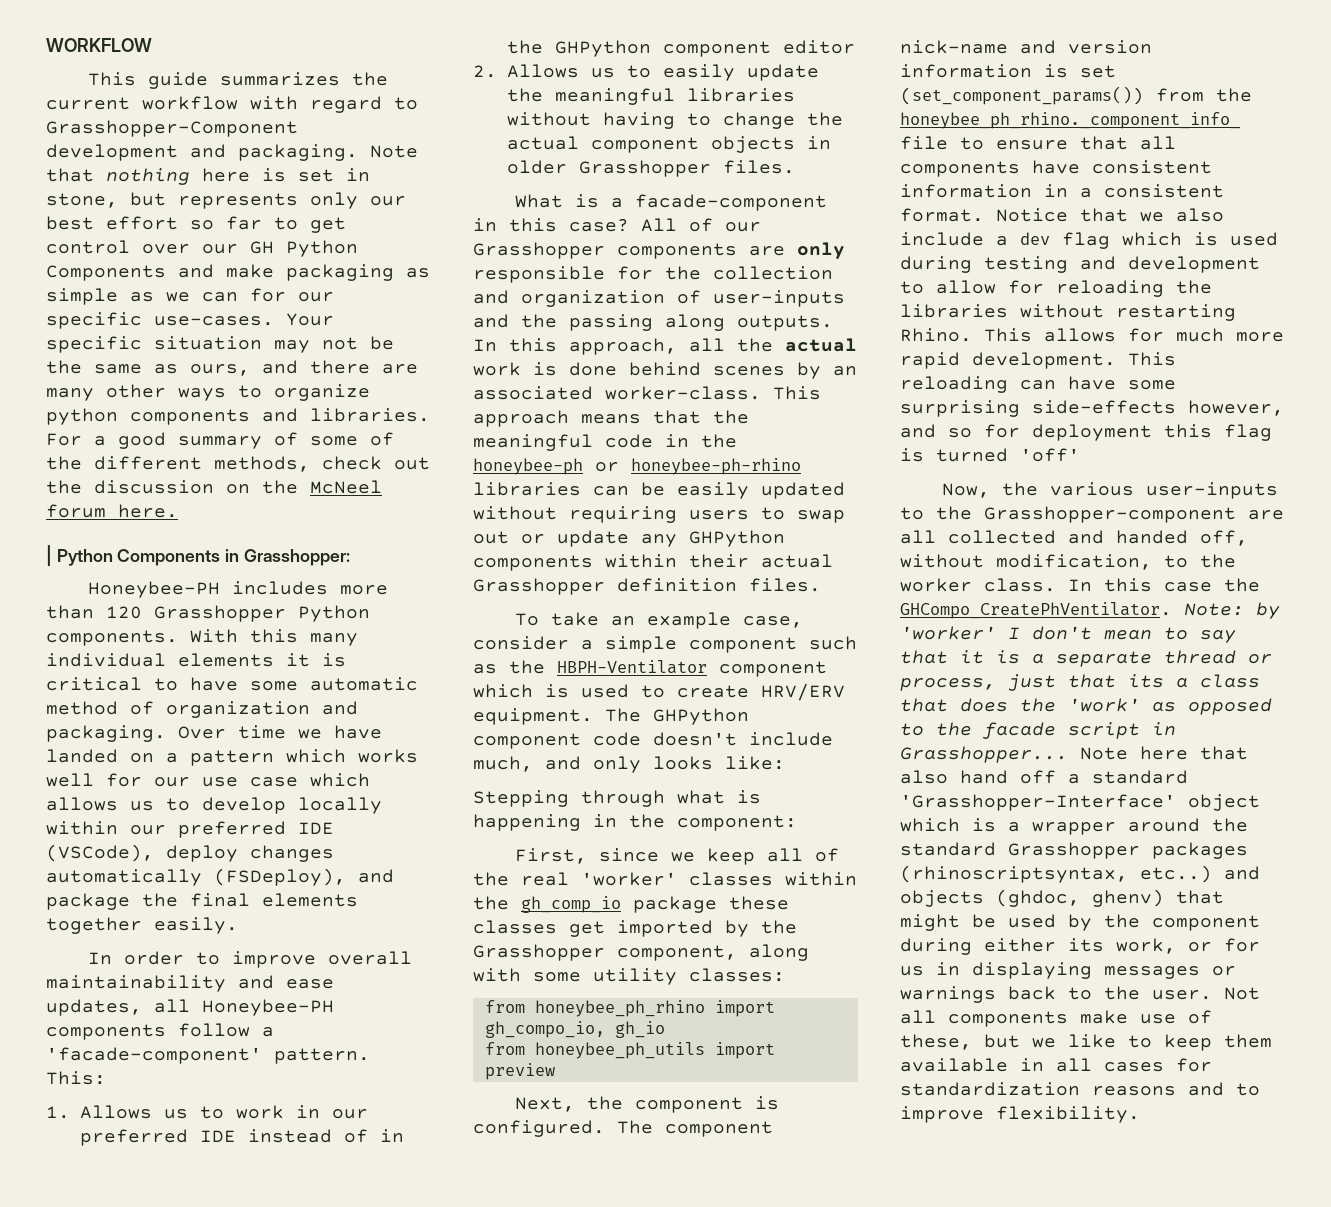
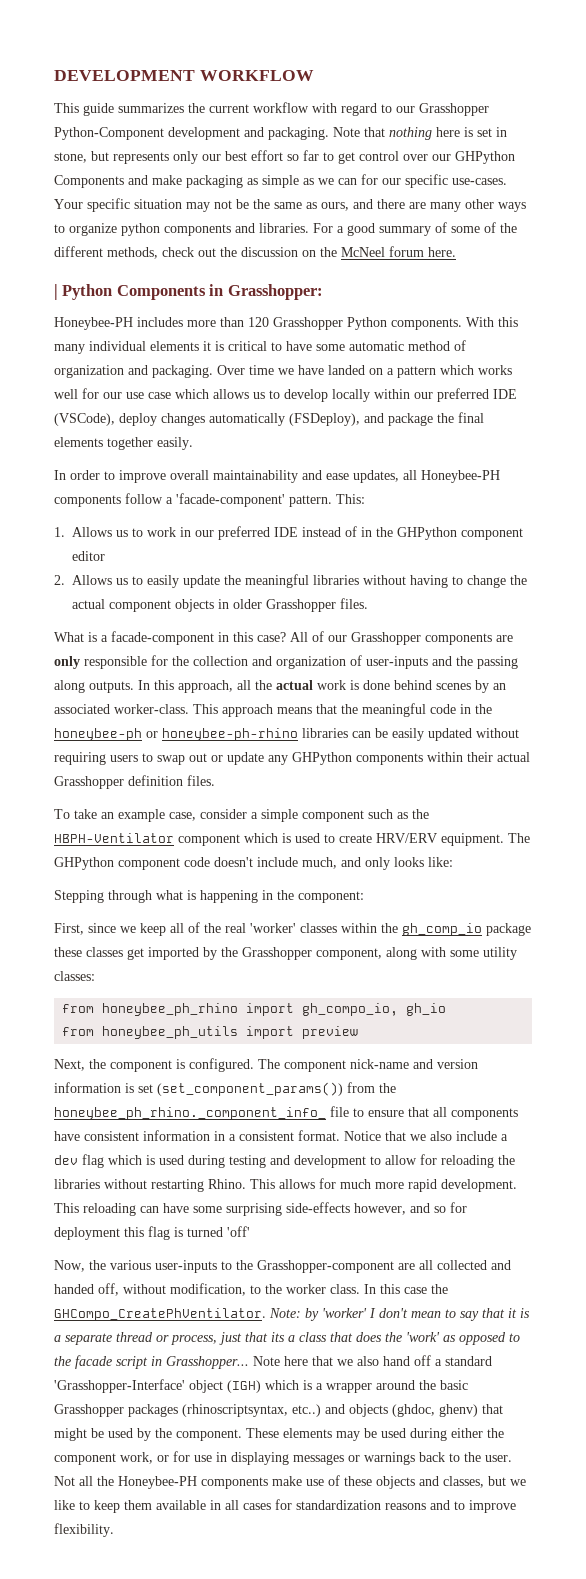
- WORKFLOW
+ DEVELOPMENT WORKFLOW
- This guide summarizes the current workflow with regard to Grasshopper-Component development and packaging.
+ This guide summarizes the current workflow with regard to our Grasshopper Python-Component development and packaging.
- Note that nothing here is set in stone, but represents only our best effort so far to get control over our GH Python Components and make packaging as simple as we can for our specific use-cases.
+ Note that nothing here is set in stone, but represents only our best effort so far to get control over our GHPython Components and make packaging as simple as we can for our specific use-cases.
- Note here that also hand off a standard 'Grasshopper-Interface' object which is a wrapper around the standard Grasshopper packages (rhinoscriptsyntax, etc..) and objects (ghdoc, ghenv) that might be used by the component during either its work, or for us in displaying messages or warnings back to the user.
+ Note here that we also hand off a standard 'Grasshopper-Interface' object (IGH) which is a wrapper around the basic Grasshopper packages (rhinoscriptsyntax, etc..) and objects (ghdoc, ghenv) that might be used by the component. These elements may be used during either the component work, or for use in displaying messages or warnings back to the user.
- Not all components make use of these, but we like to keep them available in all cases for standardization reasons and to improve flexibility.
+ Not all the Honeybee-PH components make use of these objects and classes, but we like to keep them available in all cases for standardization reasons and to improve flexibility.

